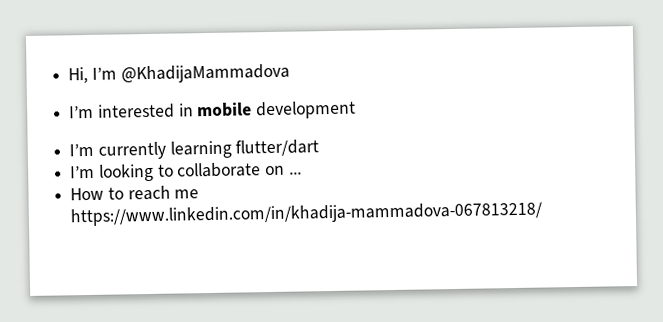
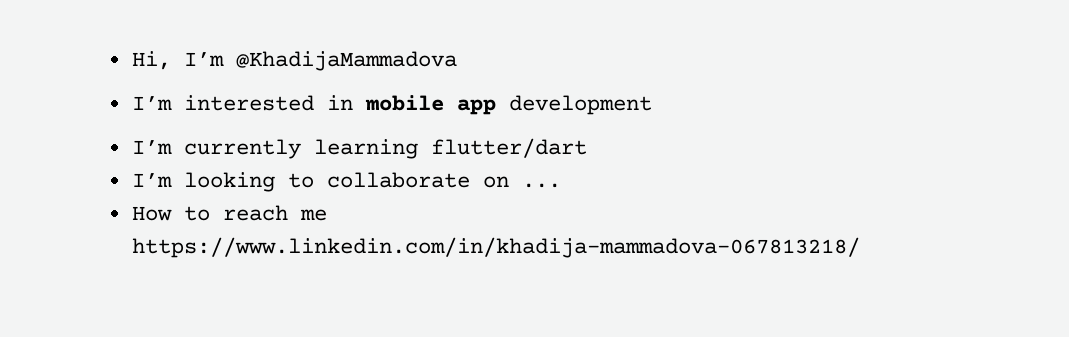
- I’m interested in mobile development
+ I’m interested in mobile app development

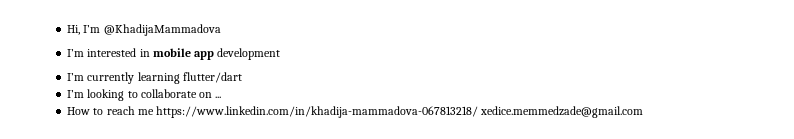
- How to reach me https://www.linkedin.com/in/khadija-mammadova-067813218/
+ How to reach me https://www.linkedin.com/in/khadija-mammadova-067813218/ xedice.memmedzade@gmail.com

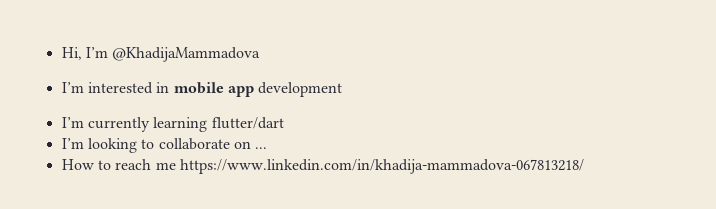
- How to reach me https://www.linkedin.com/in/khadija-mammadova-067813218/ xedice.memmedzade@gmail.com
+ How to reach me https://www.linkedin.com/in/khadija-mammadova-067813218/

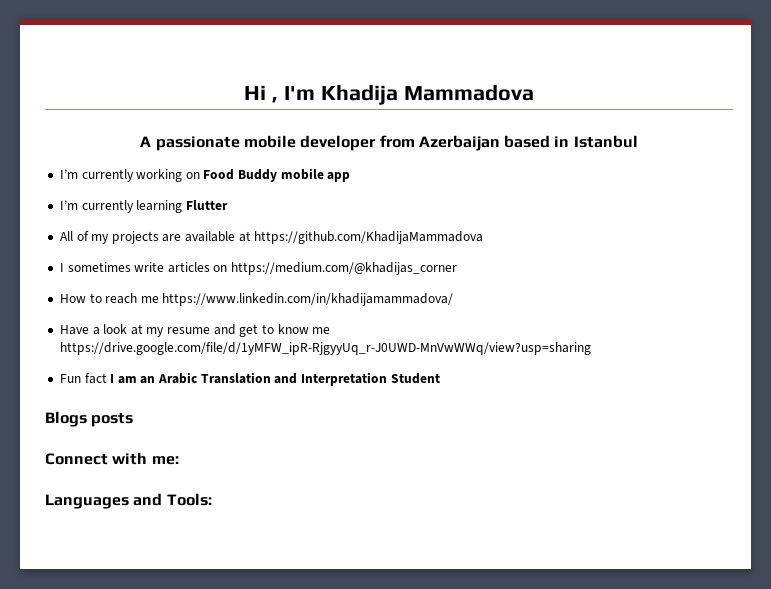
- Hi, I’m @KhadijaMammadova
- I’m interested in mobile app development
+ Hi , I'm Khadija Mammadova
+ A passionate mobile developer from Azerbaijan based in Istanbul
+ I’m currently working on Food Buddy mobile app
- I’m currently learning flutter/dart
- I’m looking to collaborate on ...
- How to reach me https://www.linkedin.com/in/khadija-mammadova-067813218/
+ I’m currently learning Flutter
+ All of my projects are available at https://github.com/KhadijaMammadova
+ I sometimes write articles on https://medium.com/@khadijas_corner
+ How to reach me https://www.linkedin.com/in/khadijamammadova/
+ Have a look at my resume and get to know me https://drive.google.com/file/d/1yMFW_ipR-RjgyyUq_r-J0UWD-MnVwWWq/view?usp=sharing
+ Fun fact I am an Arabic Translation and Interpretation Student
+ Blogs posts
+ Connect with me:
+ Languages and Tools:

